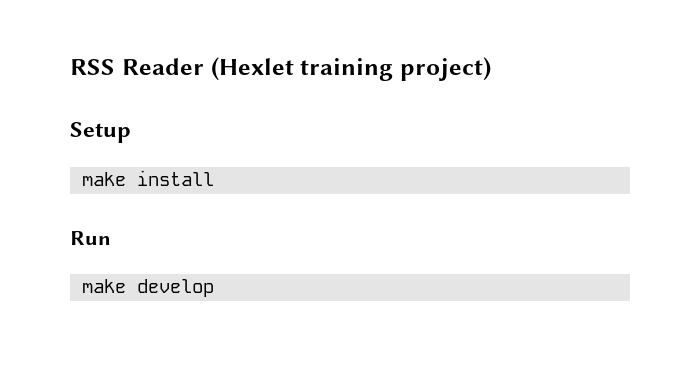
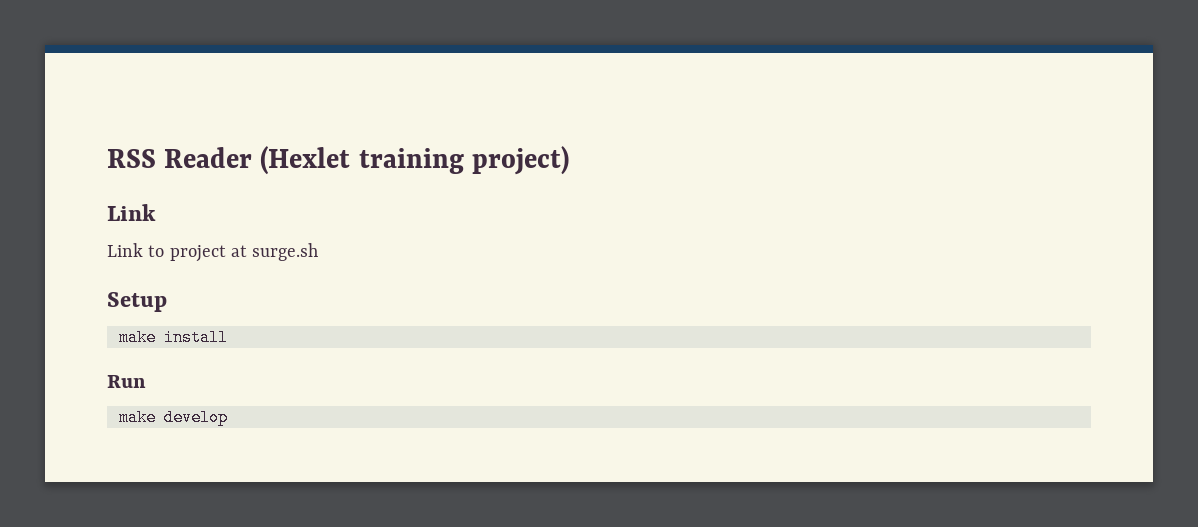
  RSS Reader (Hexlet training project)
+ Link
+ Link to project at surge.sh

